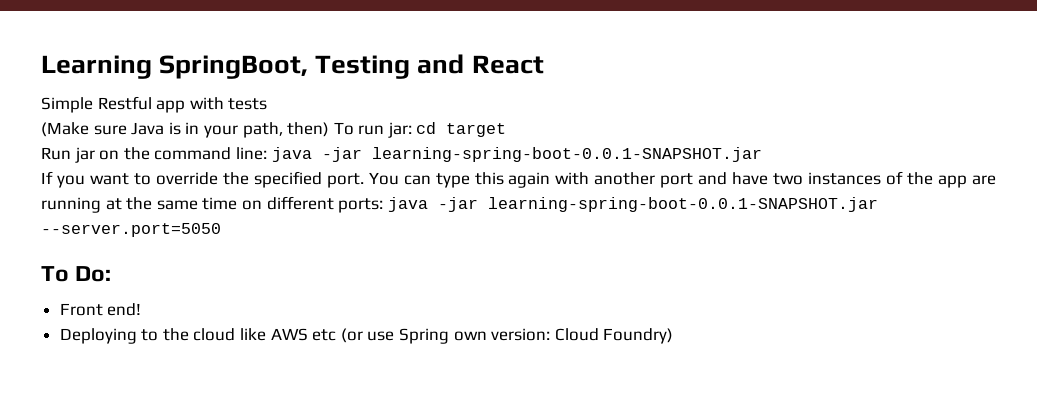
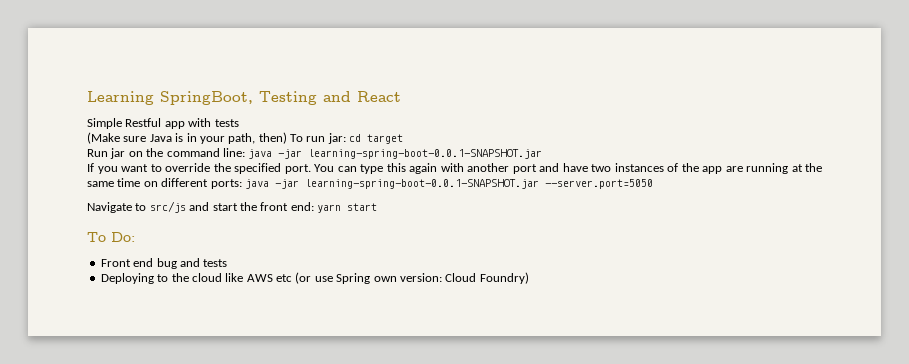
+ Navigate to src/js and start the front end: yarn start
- Front end!
+ Front end bug and tests

